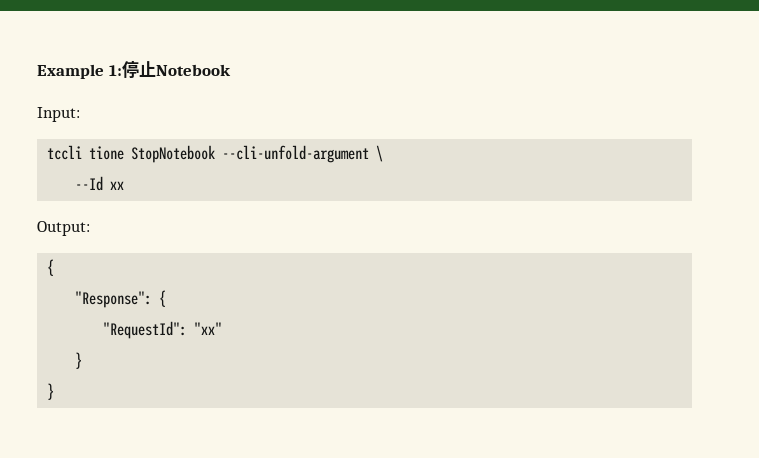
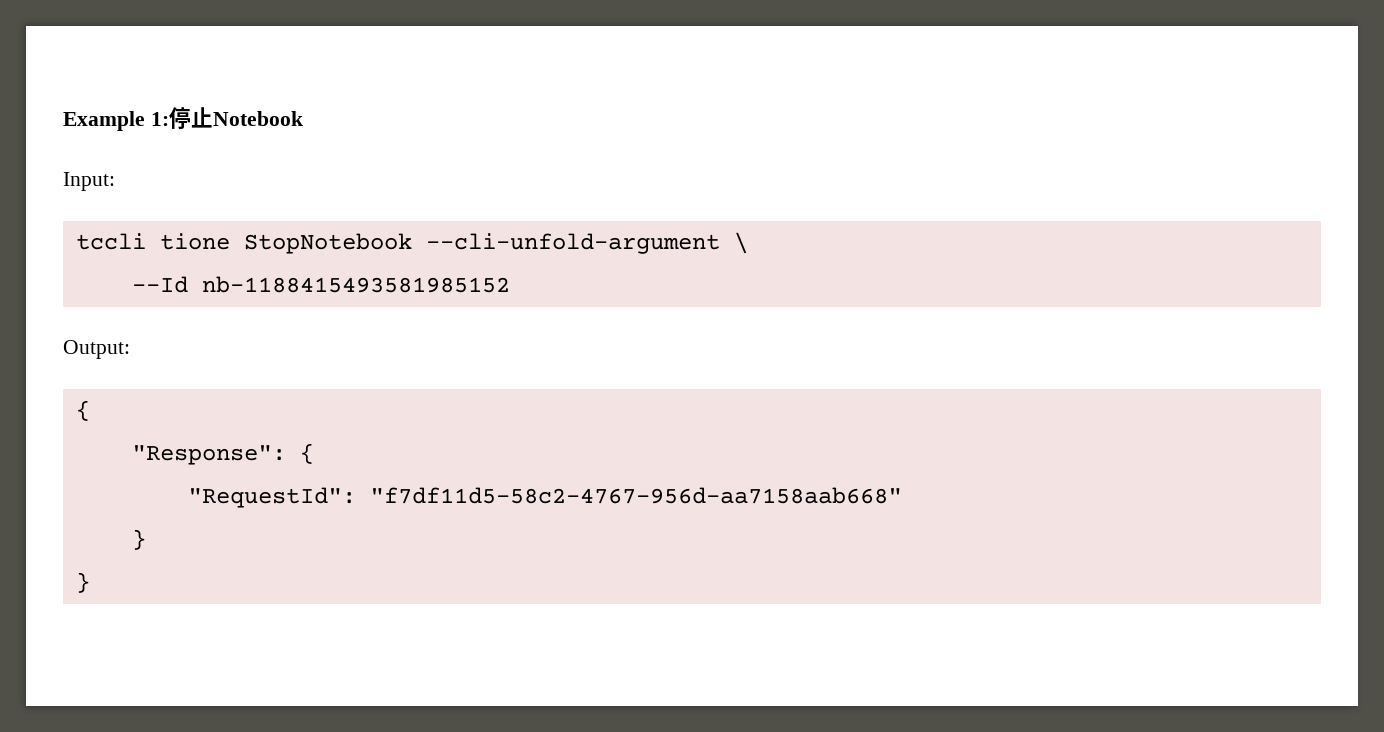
- --Id xx
+ --Id nb-1188415493581985152
- "RequestId": "xx"
+ "RequestId": "f7df11d5-58c2-4767-956d-aa7158aab668"

